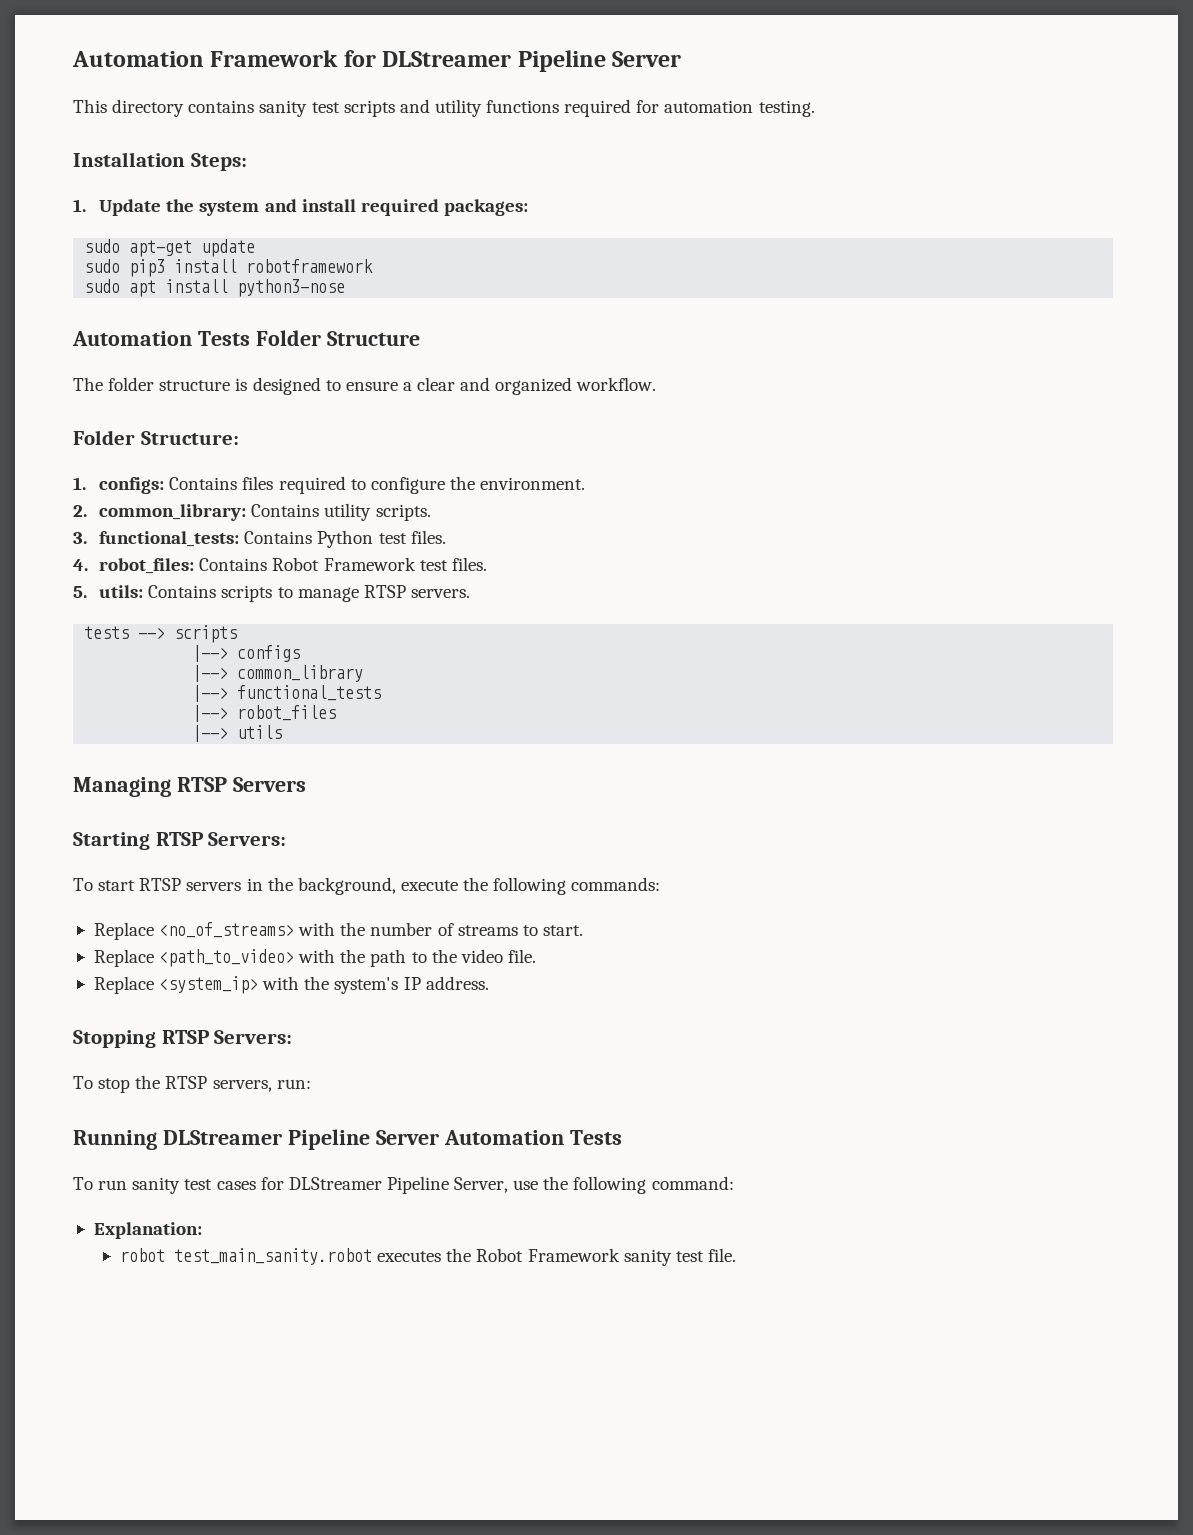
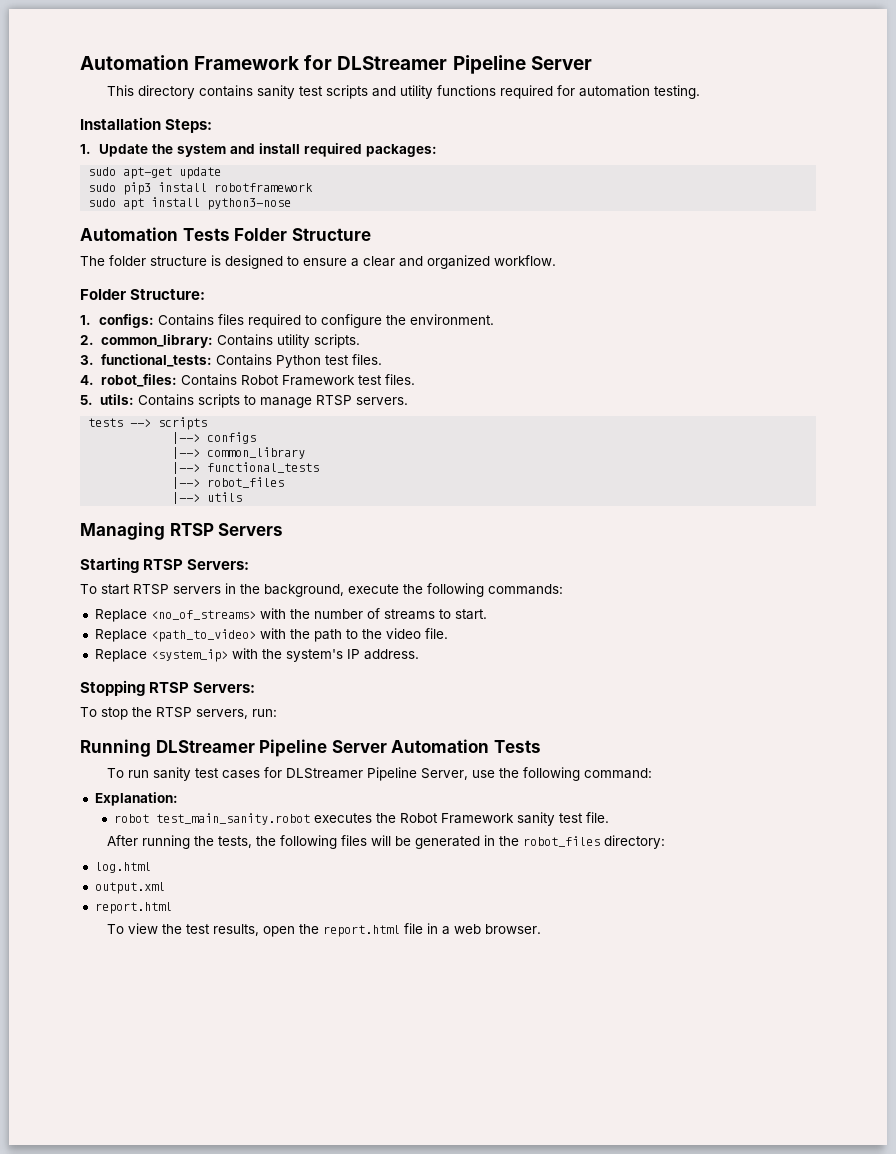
+ After running the tests, the following files will be generated in the robot_files directory:
+ log.html
+ output.xml
+ report.html
+ To view the test results, open the report.html file in a web browser.

